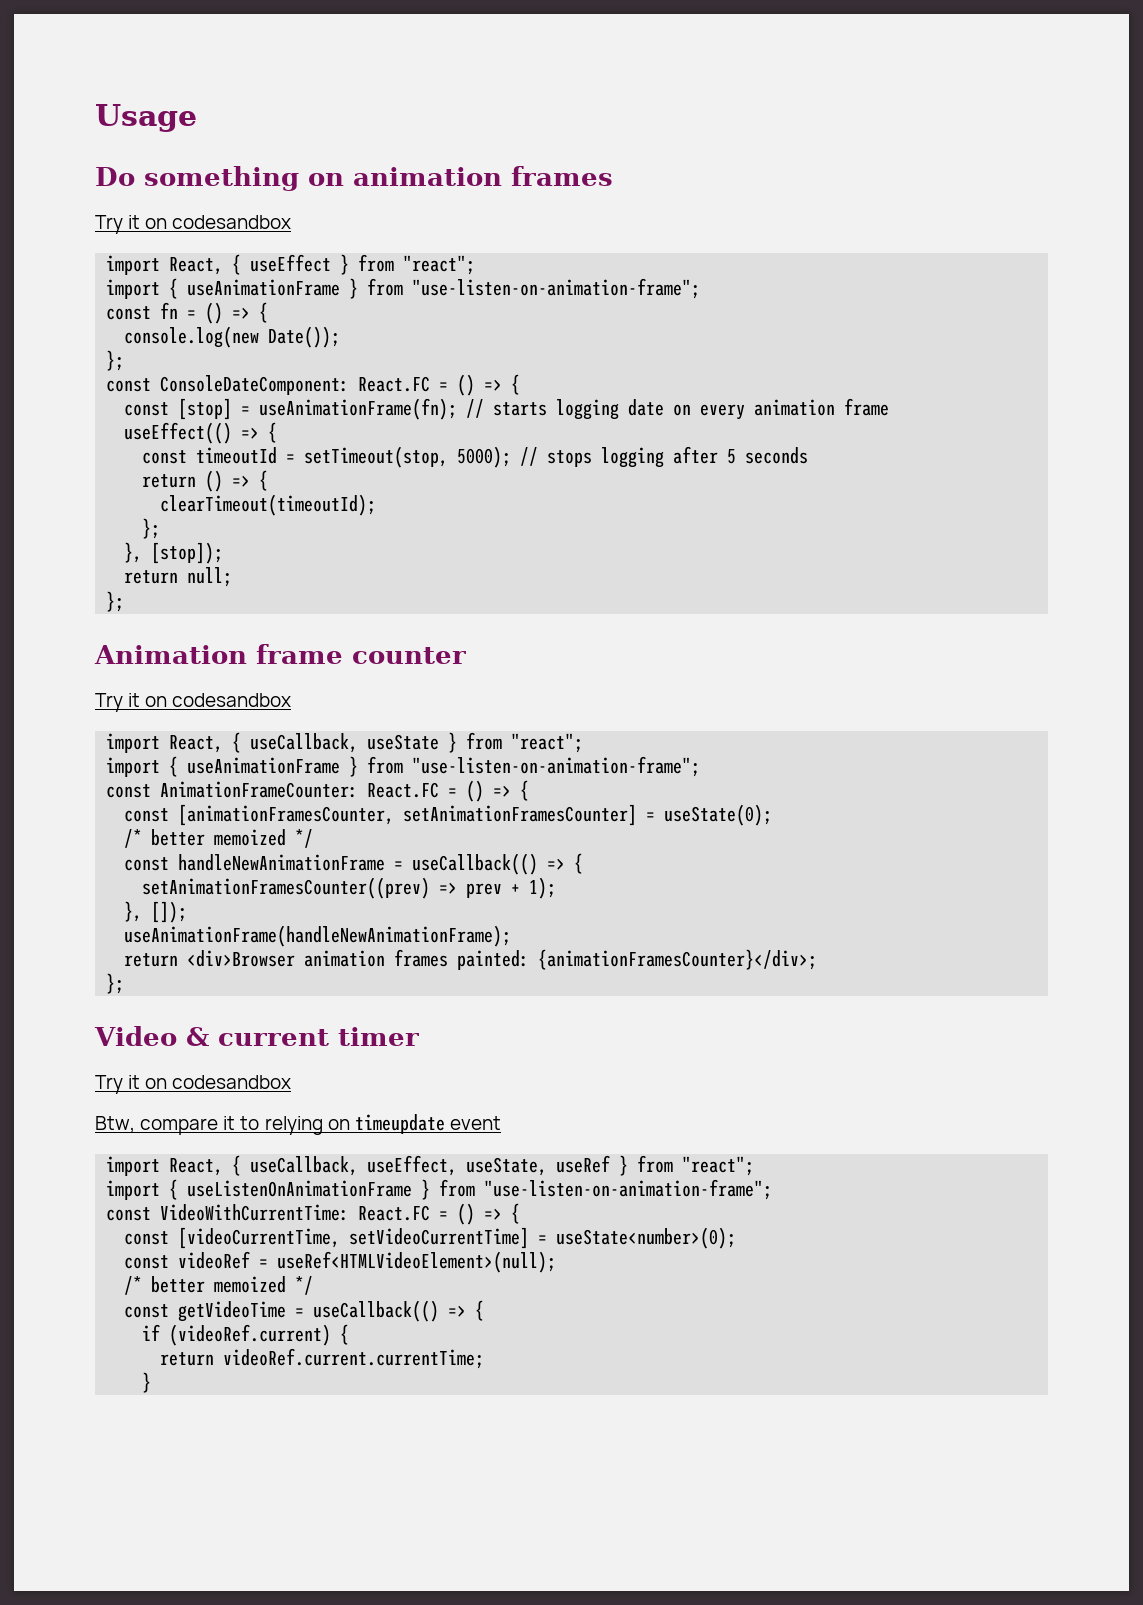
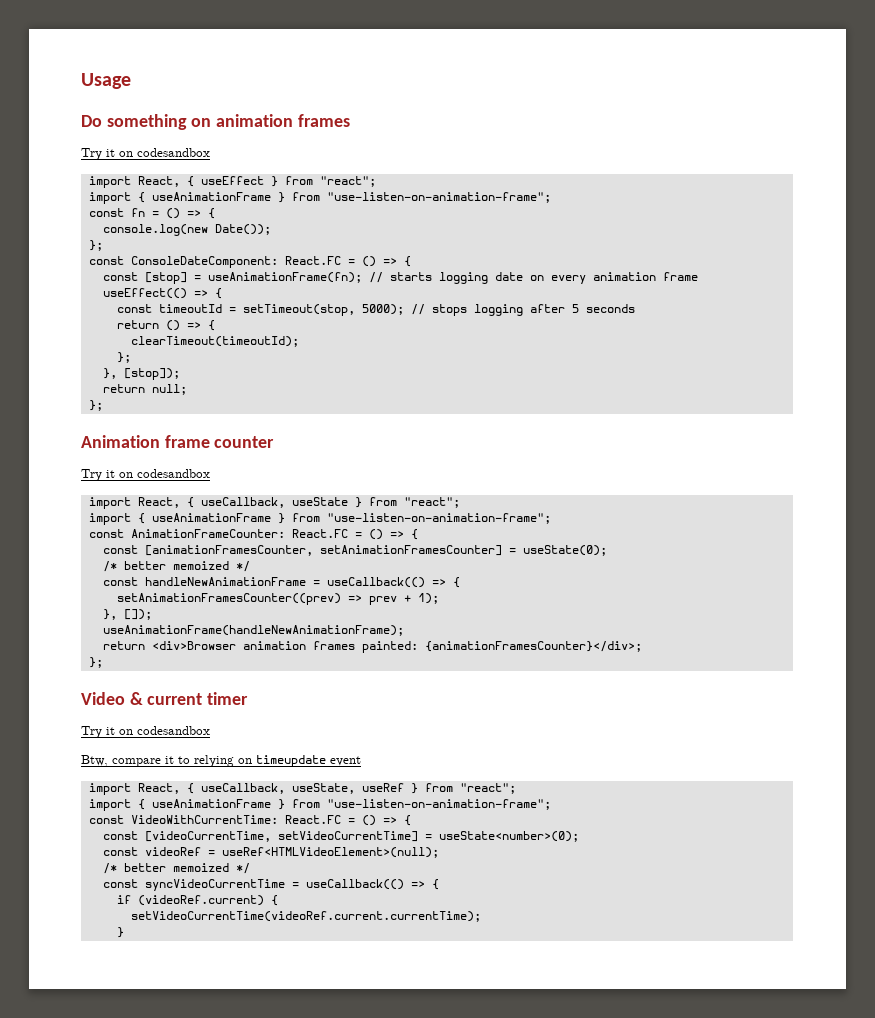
- import React, { useCallback, useEffect, useState, useRef } from "react";
- import { useListenOnAnimationFrame } from "use-listen-on-animation-frame";
+ import React, { useCallback, useState, useRef } from "react";
+ import { useAnimationFrame } from "use-listen-on-animation-frame";
- const getVideoTime = useCallback(() => {
+ const syncVideoCurrentTime = useCallback(() => {
- return videoRef.current.currentTime;
+ setVideoCurrentTime(videoRef.current.currentTime);

